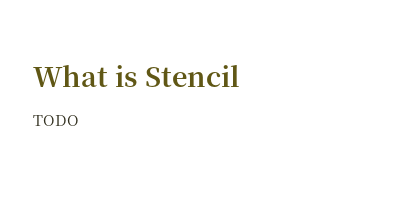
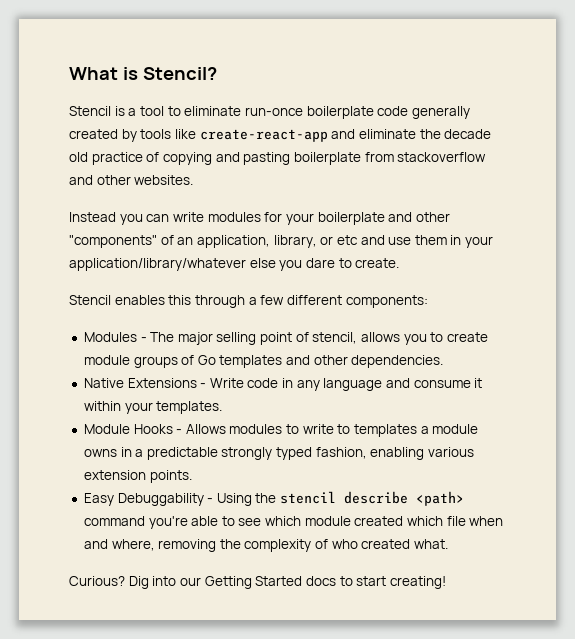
- What is Stencil
- TODO
+ What is Stencil?
+ Stencil is a tool to eliminate run-once boilerplate code generally created by tools like create-react-app and eliminate the decade old practice of copying and pasting boilerplate from stackoverflow and other websites.
+ Instead you can write modules for your boilerplate and other "components" of an application, library, or etc and use them in your application/library/whatever else you dare to create.
+ Stencil enables this through a few different components:
+ Modules - The major selling point of stencil, allows you to create module groups of Go templates and other dependencies.
+ Native Extensions - Write code in any language and consume it within your templates.
+ Module Hooks - Allows modules to write to templates a module owns in a predictable strongly typed fashion, enabling various extension points.
+ Easy Debuggability - Using the stencil describe <path> command you're able to see which module created which file when and where, removing the complexity of who created what.
+ Curious? Dig into our Getting Started docs to start creating!

